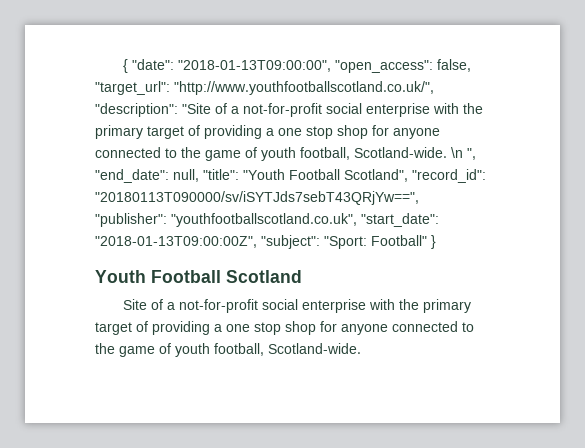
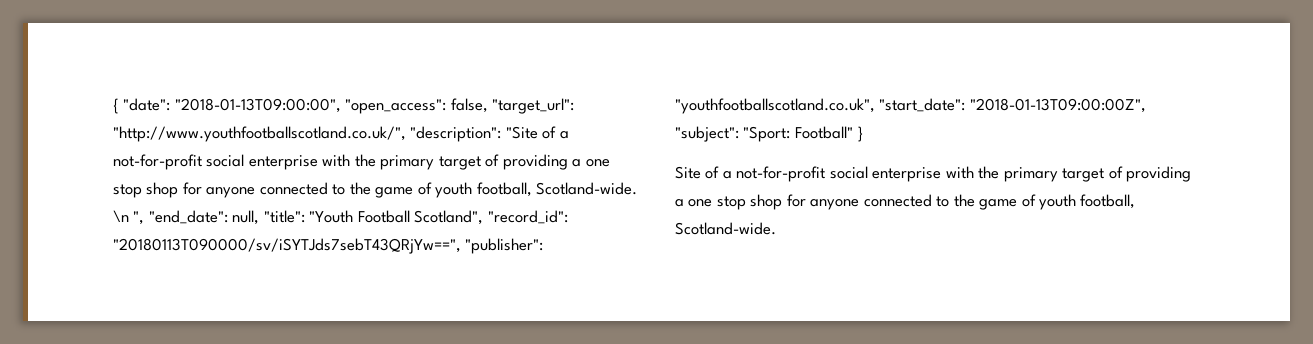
- Youth Football Scotland

